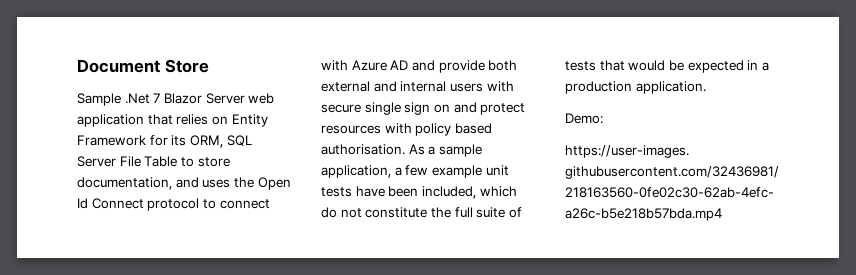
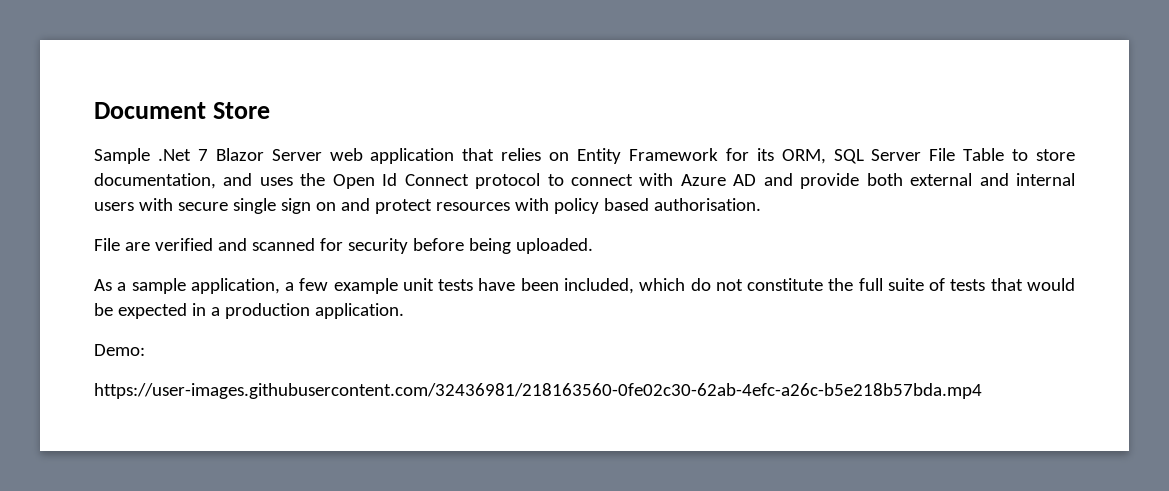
- Sample .Net 7 Blazor Server web application that relies on Entity Framework for its ORM, SQL Server File Table to store documentation, and uses the Open Id Connect protocol to connect with Azure AD and provide both external and internal users with secure single sign on and protect resources with policy based authorisation. As a sample application, a few example unit tests have been included, which do not constitute the full suite of tests that would be expected in a production application.
+ Sample .Net 7 Blazor Server web application that relies on Entity Framework for its ORM, SQL Server File Table to store documentation, and uses the Open Id Connect protocol to connect with Azure AD and provide both external and internal users with secure single sign on and protect resources with policy based authorisation.
+ File are verified and scanned for security before being uploaded.
+ As a sample application, a few example unit tests have been included, which do not constitute the full suite of tests that would be expected in a production application.

